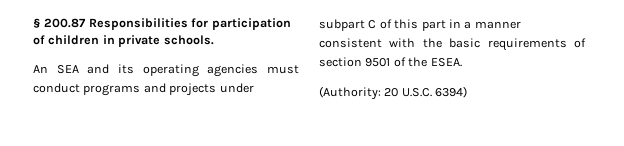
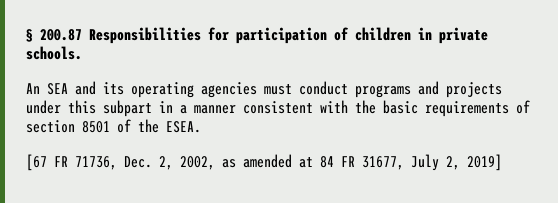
- An SEA and its operating agencies must conduct programs and projects under subpart C of this part in a manner consistent with the basic requirements of section 9501 of the ESEA.
+ An SEA and its operating agencies must conduct programs and projects under this subpart in a manner consistent with the basic requirements of section 8501 of the ESEA.
- (Authority: 20 U.S.C. 6394)
+ [67 FR 71736, Dec. 2, 2002, as amended at 84 FR 31677, July 2, 2019]

